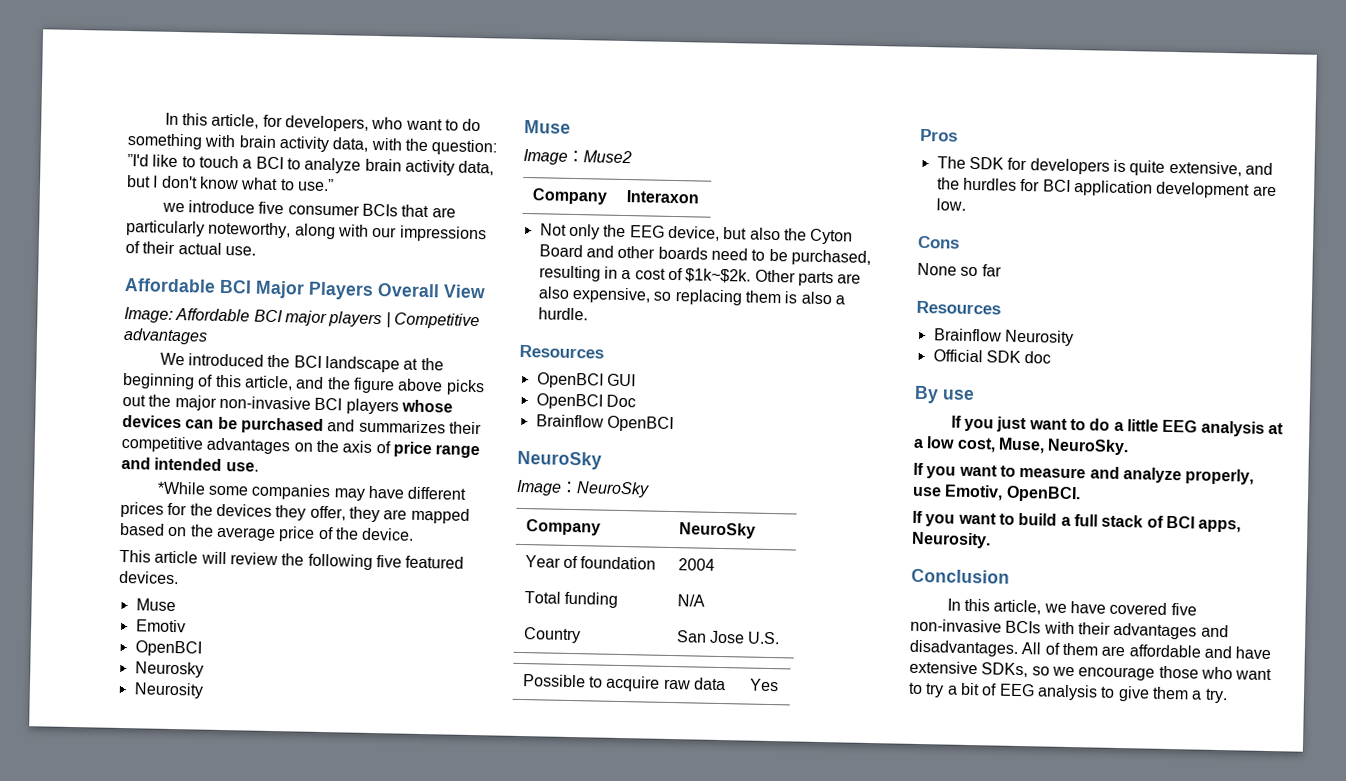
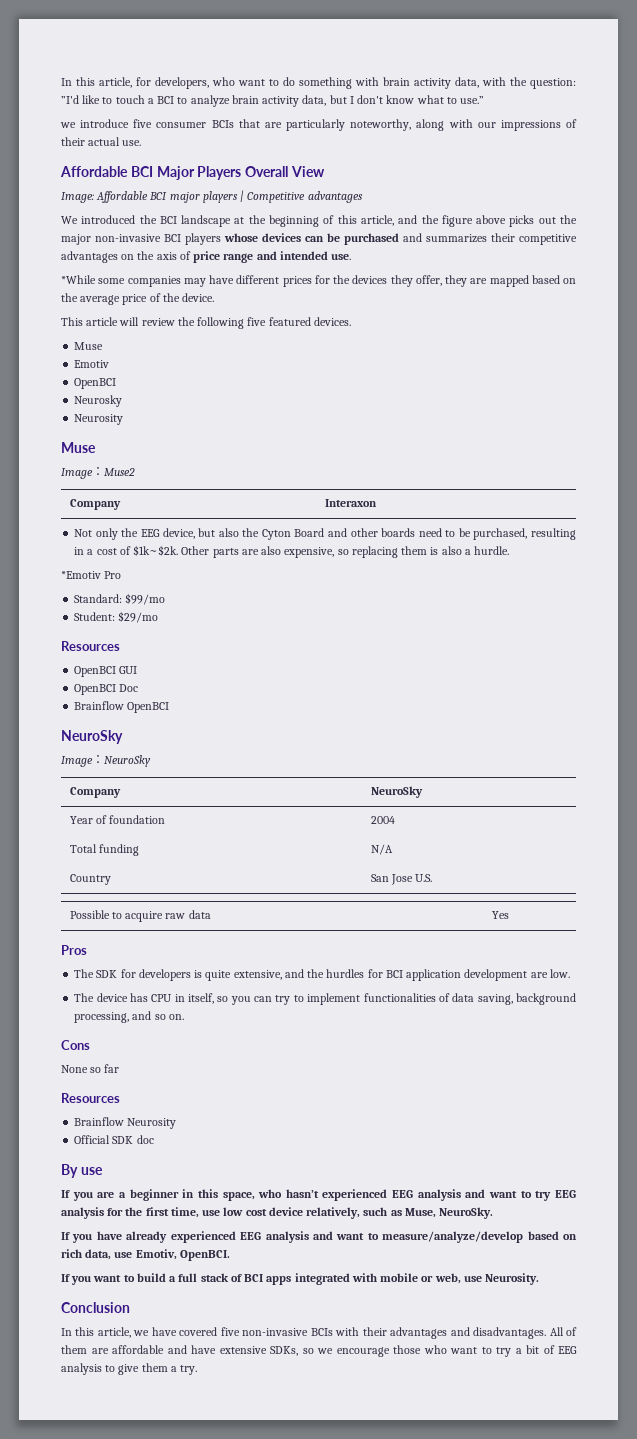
+ *Emotiv Pro
+ Standard: $99/mo
+ Student: $29/mo
+ The device has CPU in itself, so you can try to implement functionalities of data saving, background processing, and so on.
- If you just want to do a little EEG analysis at a low cost, Muse, NeuroSky.
- If you want to measure and analyze properly, use Emotiv, OpenBCI.
+ If you are a beginner in this space, who hasn’t experienced EEG analysis and want to try EEG analysis for the first time, use low cost device relatively, such as Muse, NeuroSky.
+ If you have already experienced EEG analysis and want to measure/analyze/develop based on rich data, use Emotiv, OpenBCI.
- If you want to build a full stack of BCI apps, Neurosity.
+ If you want to build a full stack of BCI apps integrated with mobile or web, use Neurosity.

